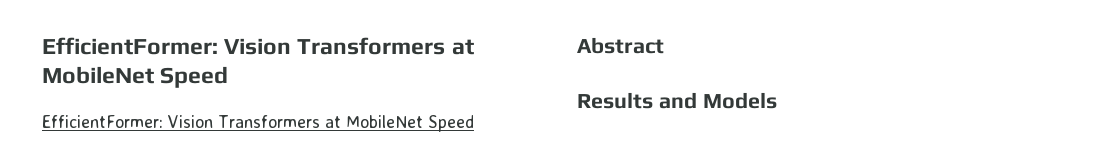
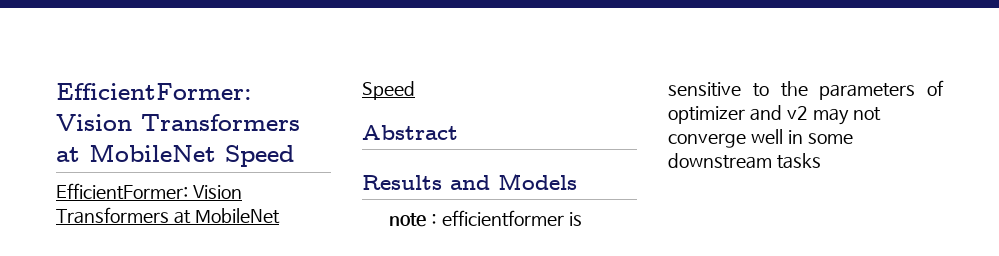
+ note：efficientformer is sensitive to the parameters of optimizer and v2 may not converge well in some downstream tasks

